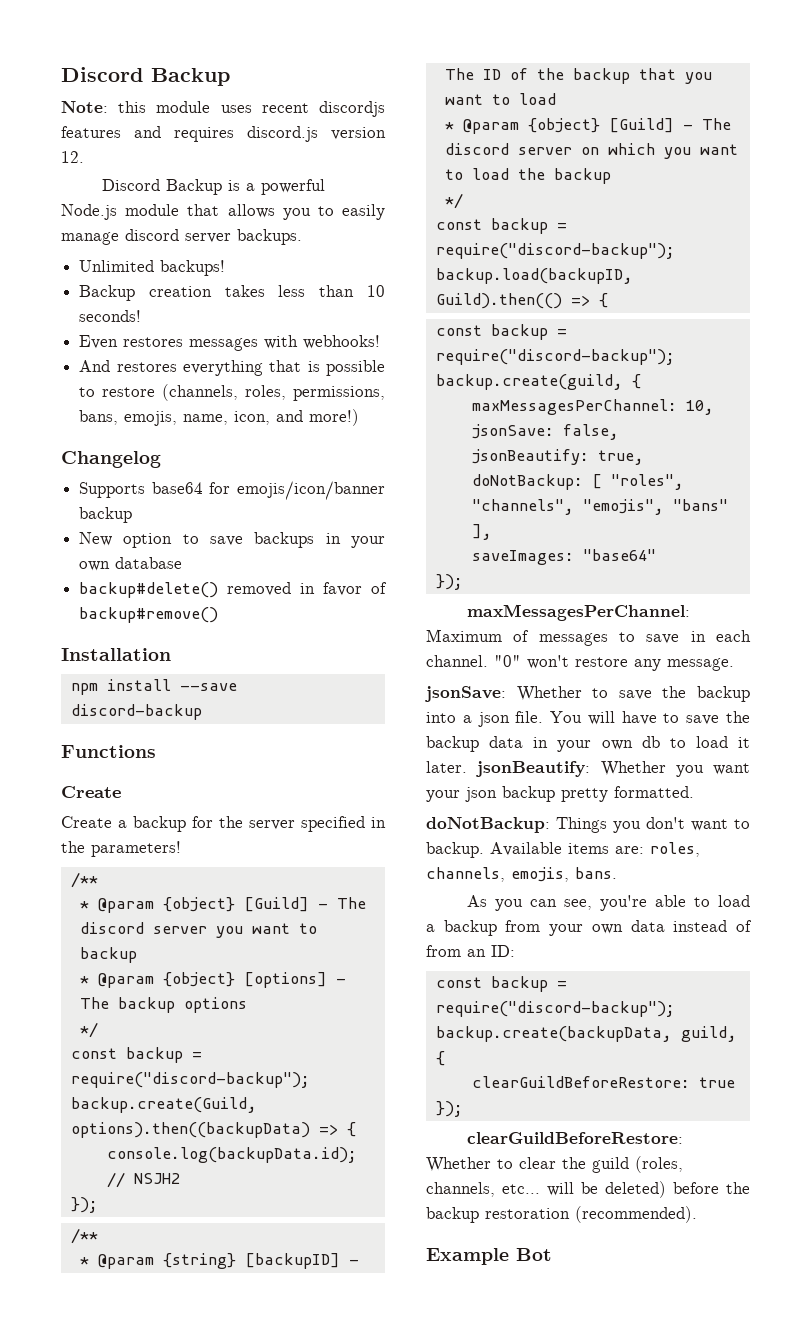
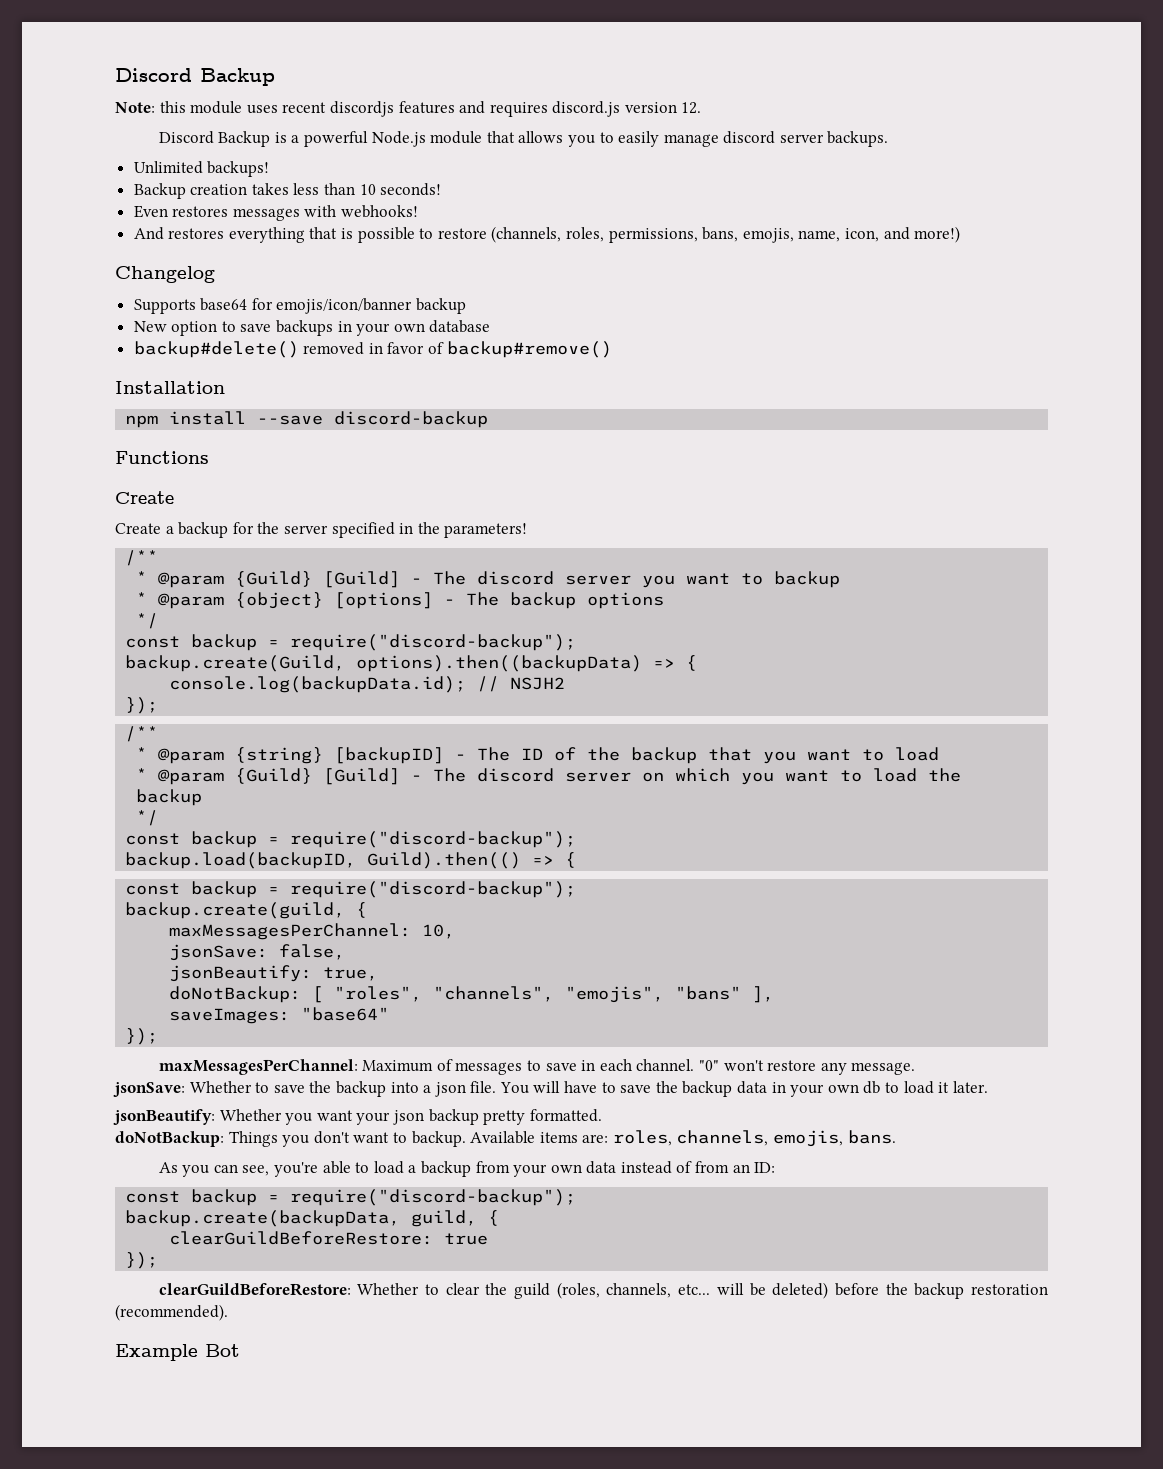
- * @param {object} [Guild] - The discord server you want to backup
+ * @param {Guild} [Guild] - The discord server you want to backup
- * @param {object} [Guild] - The discord server on which you want to load the backup
+ * @param {Guild} [Guild] - The discord server on which you want to load the backup
- You will have to save the backup data in your own db to load it later. jsonBeautify: Whether you want your json backup pretty formatted.
+ You will have to save the backup data in your own db to load it later.
+ jsonBeautify: Whether you want your json backup pretty formatted.

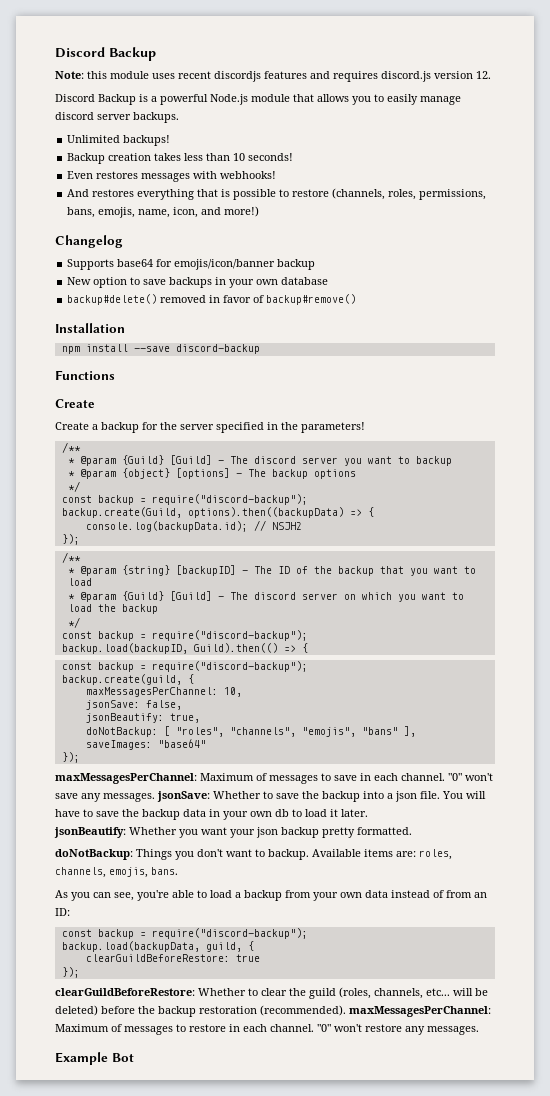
- "0" won't restore any message.
- jsonSave: Whether to save the backup into a json file.
+ "0" won't save any messages. jsonSave: Whether to save the backup into a json file.
- backup.create(backupData, guild, {
+ backup.load(backupData, guild, {
- clearGuildBeforeRestore: Whether to clear the guild (roles, channels, etc... will be deleted) before the backup restoration (recommended).
+ clearGuildBeforeRestore: Whether to clear the guild (roles, channels, etc... will be deleted) before the backup restoration (recommended). maxMessagesPerChannel: Maximum of messages to restore in each channel. "0" won't restore any messages.

